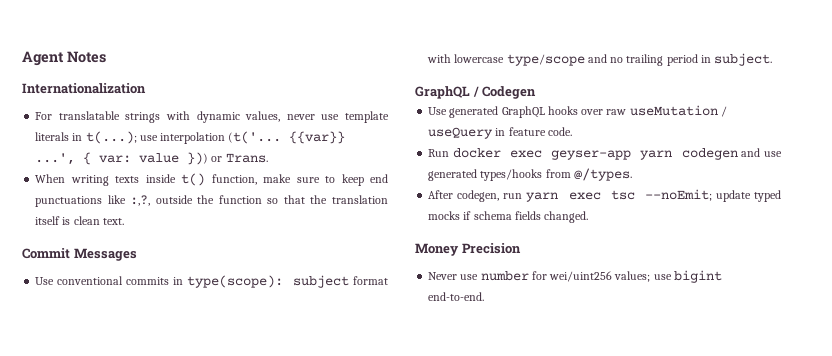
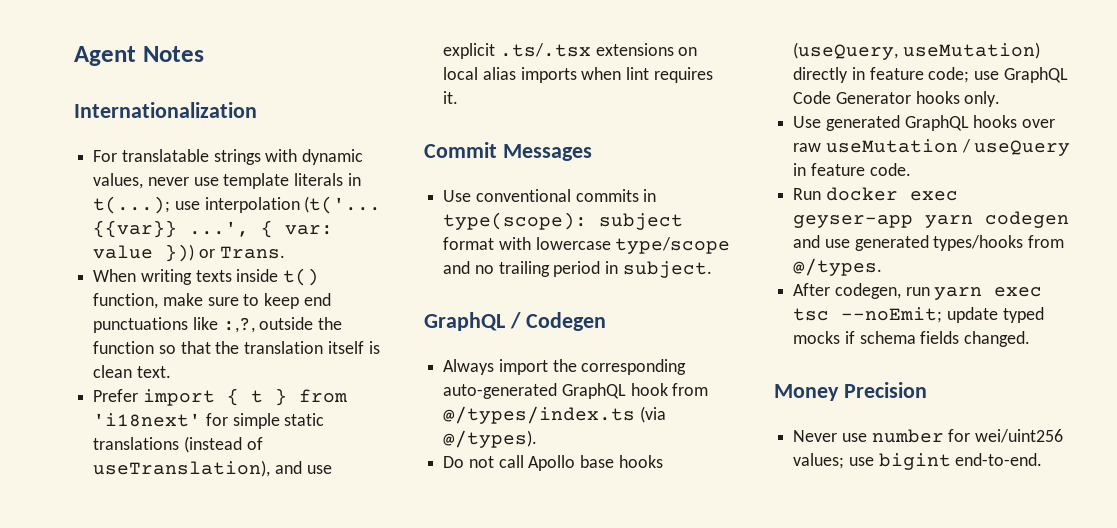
+ Prefer import { t } from 'i18next' for simple static translations (instead of useTranslation), and use explicit .ts/.tsx extensions on local alias imports when lint requires it.
+ Always import the corresponding auto-generated GraphQL hook from @/types/index.ts (via @/types).
+ Do not call Apollo base hooks (useQuery, useMutation) directly in feature code; use GraphQL Code Generator hooks only.

